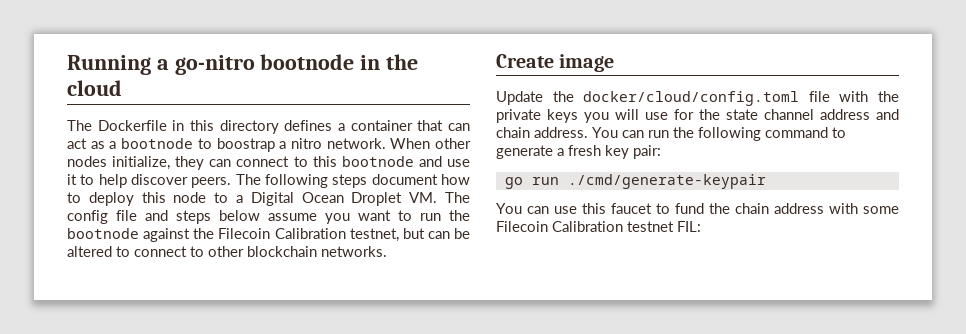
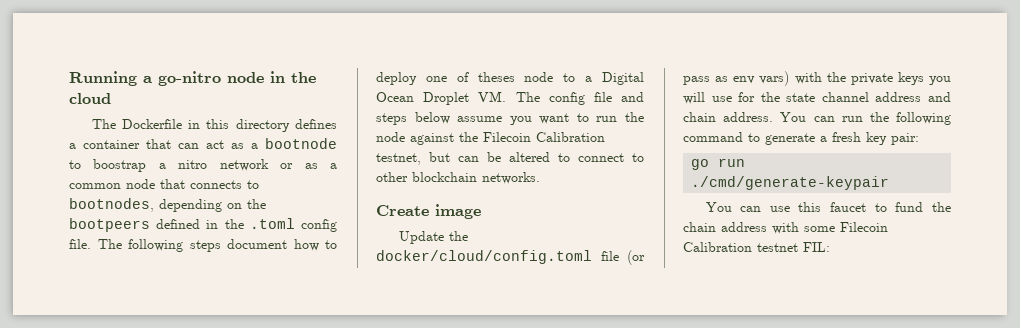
- Running a go-nitro bootnode in the cloud
+ Running a go-nitro node in the cloud
- The Dockerfile in this directory defines a container that can act as a bootnode to boostrap a nitro network. When other nodes initialize, they can connect to this bootnode and use it to help discover peers.
+ The Dockerfile in this directory defines a container that can act as a bootnode to boostrap a nitro network or as a common node that connects to bootnodes, depending on the bootpeers defined in the .toml config file.
- The following steps document how to deploy this node to a Digital Ocean Droplet VM. The config file and steps below assume you want to run the bootnode against the Filecoin Calibration testnet, but can be altered to connect to other blockchain networks.
+ The following steps document how to deploy one of theses node to a Digital Ocean Droplet VM. The config file and steps below assume you want to run the node against the Filecoin Calibration testnet, but can be altered to connect to other blockchain networks.
- Update the docker/cloud/config.toml file with the private keys you will use for the state channel address and chain address.
+ Update the docker/cloud/config.toml file (or pass as env vars) with the private keys you will use for the state channel address and chain address.

